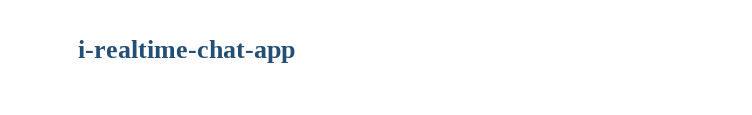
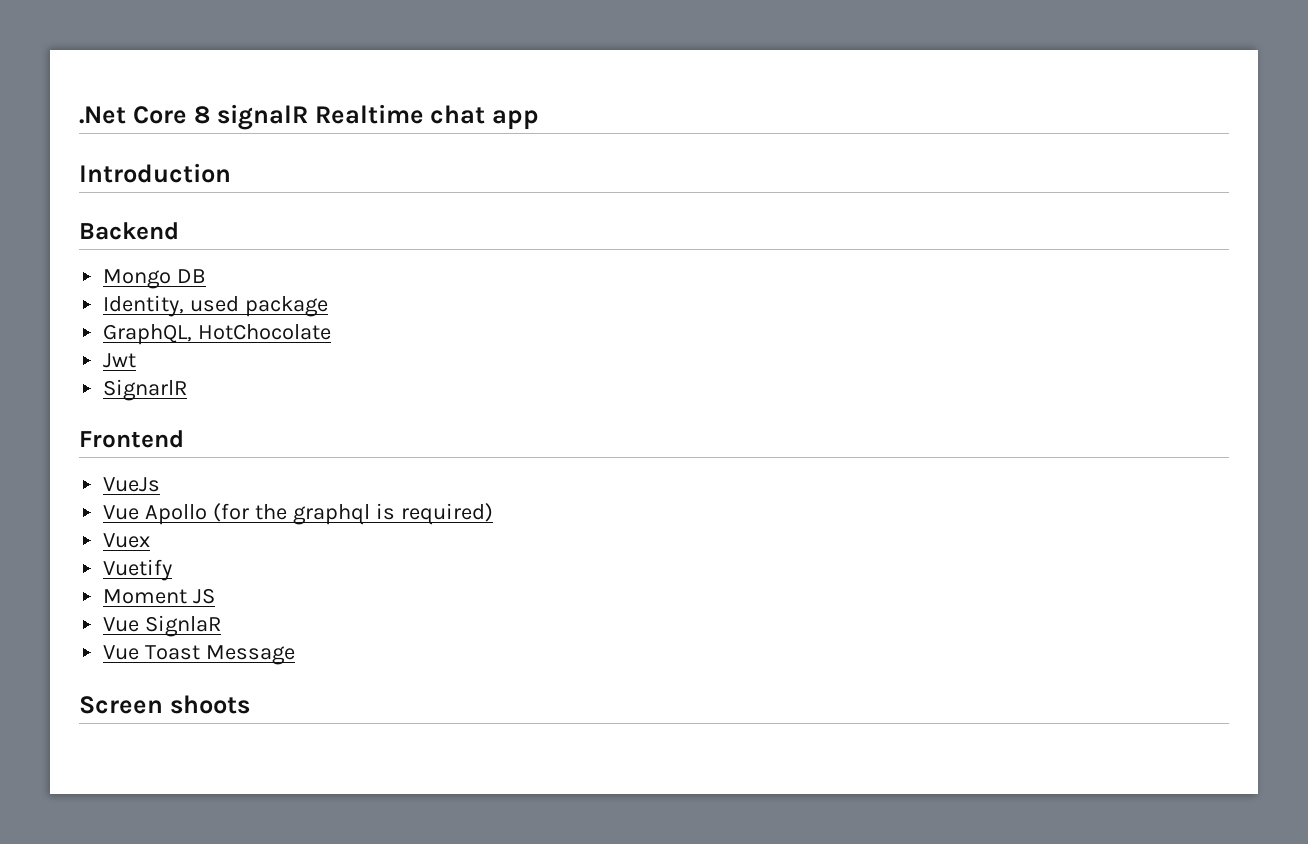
- i-realtime-chat-app
+ .Net Core 8 signalR Realtime chat app
+ Introduction
+ Backend
+ Mongo DB
+ Identity, used package
+ GraphQL, HotChocolate
+ Jwt
+ SignarlR
+ Frontend
+ VueJs
+ Vue Apollo (for the graphql is required)
+ Vuex
+ Vuetify
+ Moment JS
+ Vue SignlaR
+ Vue Toast Message
+ Screen shoots

